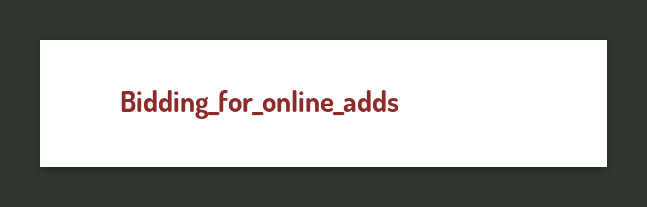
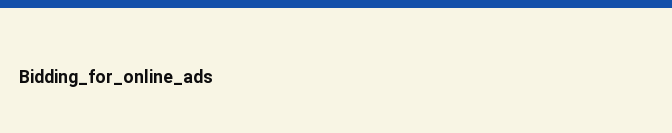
- Bidding_for_online_adds
+ Bidding_for_online_ads

